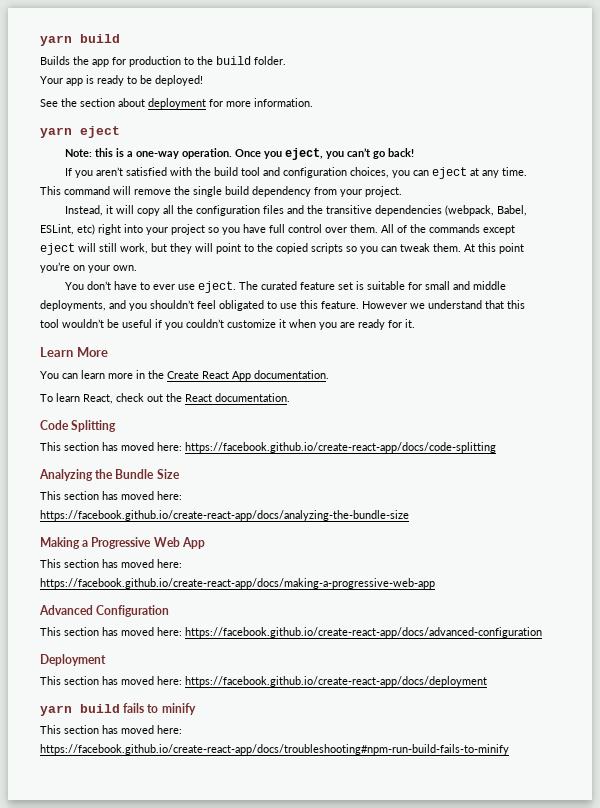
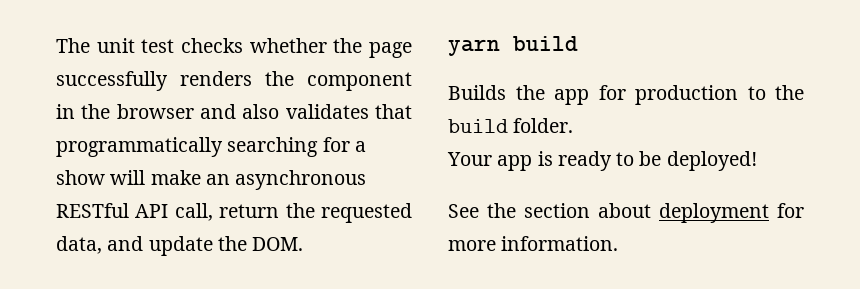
+ The unit test checks whether the page successfully renders the component in the browser and also validates that programmatically searching for a show will make an asynchronous RESTful API call, return the requested data, and update the DOM.
- yarn eject
- Note: this is a one-way operation. Once you eject, you can’t go back!
- If you aren’t satisfied with the build tool and configuration choices, you can eject at any time. This command will remove the single build dependency from your project.
- Instead, it will copy all the configuration files and the transitive dependencies (webpack, Babel, ESLint, etc) right into your project so you have full control over them. All of the commands except eject will still work, but they will point to the copied scripts so you can tweak them. At this point you’re on your own.
- You don’t have to ever use eject. The curated feature set is suitable for small and middle deployments, and you shouldn’t feel obligated to use this feature. However we understand that this tool wouldn’t be useful if you couldn’t customize it when you are ready for it.
- Learn More
- You can learn more in the Create React App documentation.
- To learn React, check out the React documentation.
- Code Splitting
- This section has moved here: https://facebook.github.io/create-react-app/docs/code-splitting
- Analyzing the Bundle Size
- This section has moved here: https://facebook.github.io/create-react-app/docs/analyzing-the-bundle-size
- Making a Progressive Web App
- This section has moved here: https://facebook.github.io/create-react-app/docs/making-a-progressive-web-app
- Advanced Configuration
- This section has moved here: https://facebook.github.io/create-react-app/docs/advanced-configuration
- Deployment
- This section has moved here: https://facebook.github.io/create-react-app/docs/deployment
- yarn build fails to minify
- This section has moved here: https://facebook.github.io/create-react-app/docs/troubleshooting#npm-run-build-fails-to-minify

